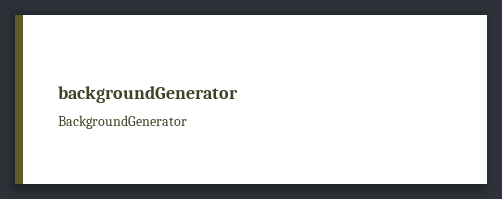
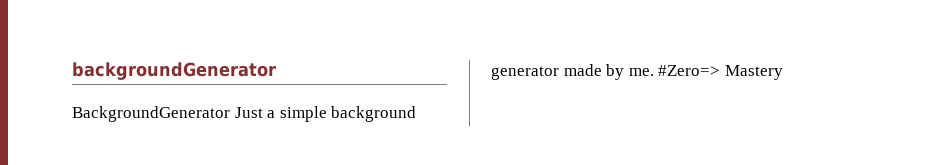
- BackgroundGenerator
+ BackgroundGenerator Just a simple background generator made by me. #Zero=> Mastery

